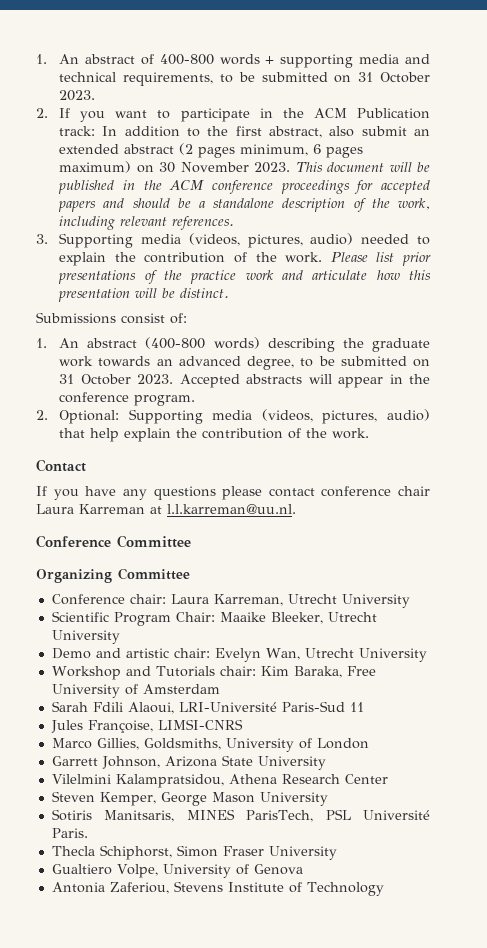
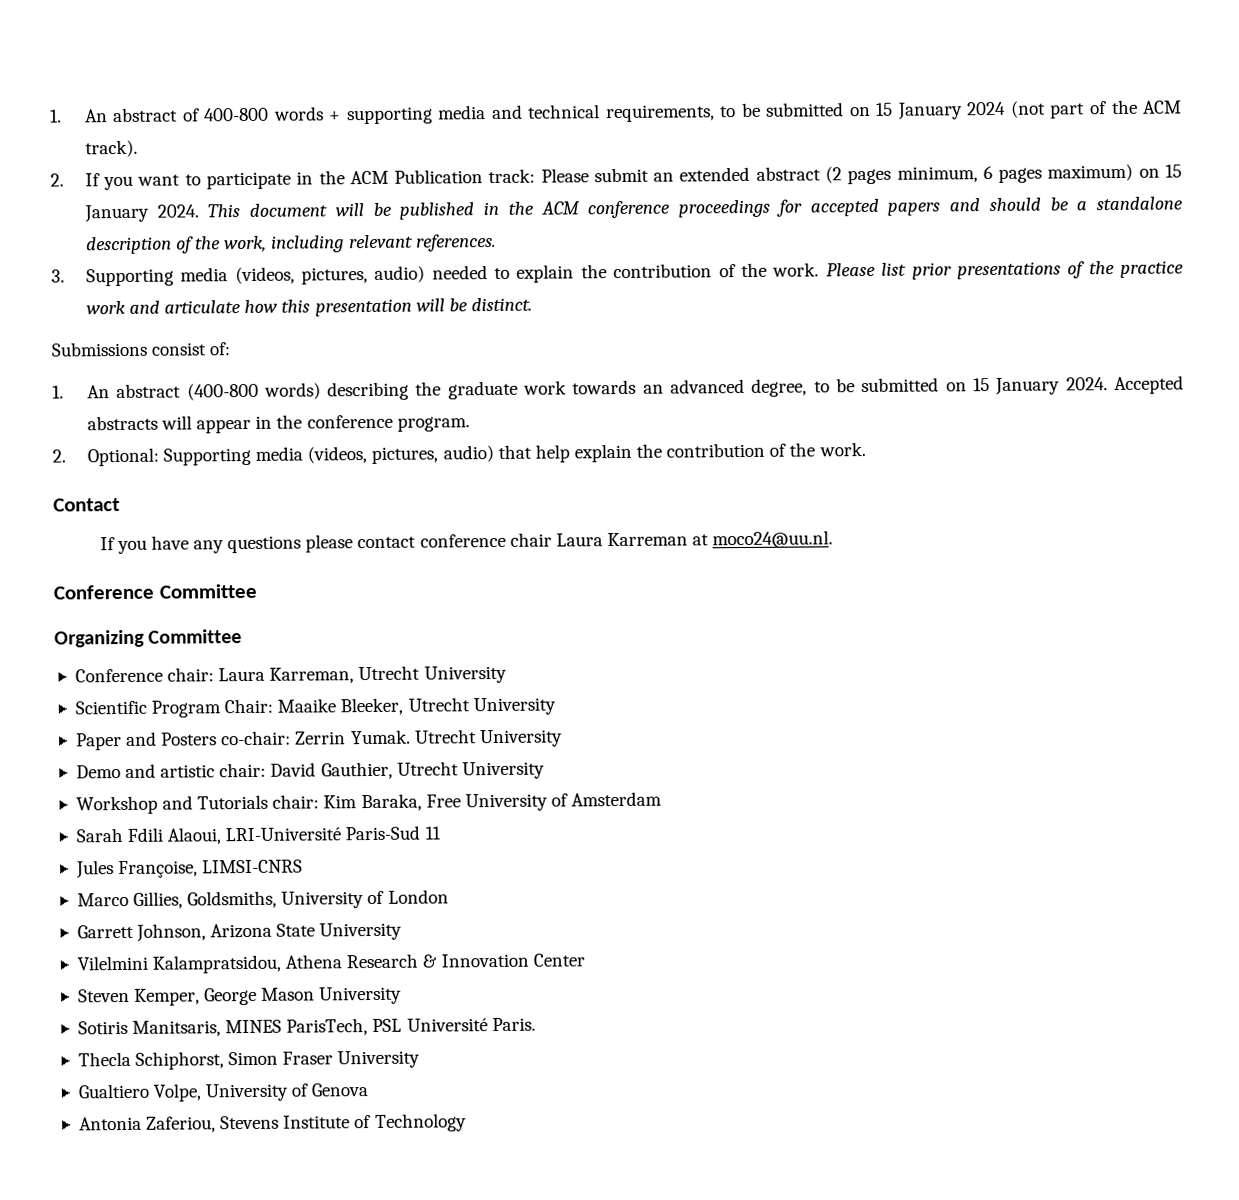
- 1. An abstract of 400-800 words + supporting media and technical requirements, to be submitted on 31 October 2023.
+ 1. An abstract of 400-800 words + supporting media and technical requirements, to be submitted on 15 January 2024 (not part of the ACM track).
- 2. If you want to participate in the ACM Publication track: In addition to the first abstract, also submit an extended abstract (2 pages minimum, 6 pages maximum) on 30 November 2023.
+ 2. If you want to participate in the ACM Publication track: Please submit an extended abstract (2 pages minimum, 6 pages maximum) on 15 January 2024.
- 1. An abstract (400-800 words) describing the graduate work towards an advanced degree, to be submitted on 31 October 2023.
+ 1. An abstract (400-800 words) describing the graduate work towards an advanced degree, to be submitted on 15 January 2024.
- If you have any questions please contact conference chair Laura Karreman at l.l.karreman@uu.nl.
+ If you have any questions please contact conference chair Laura Karreman at moco24@uu.nl.
+ Paper and Posters co-chair: Zerrin Yumak. Utrecht University
- Demo and artistic chair: Evelyn Wan, Utrecht University
+ Demo and artistic chair: David Gauthier, Utrecht University
- Vilelmini Kalampratsidou, Athena Research Center
+ Vilelmini Kalampratsidou, Athena Research & Innovation Center

